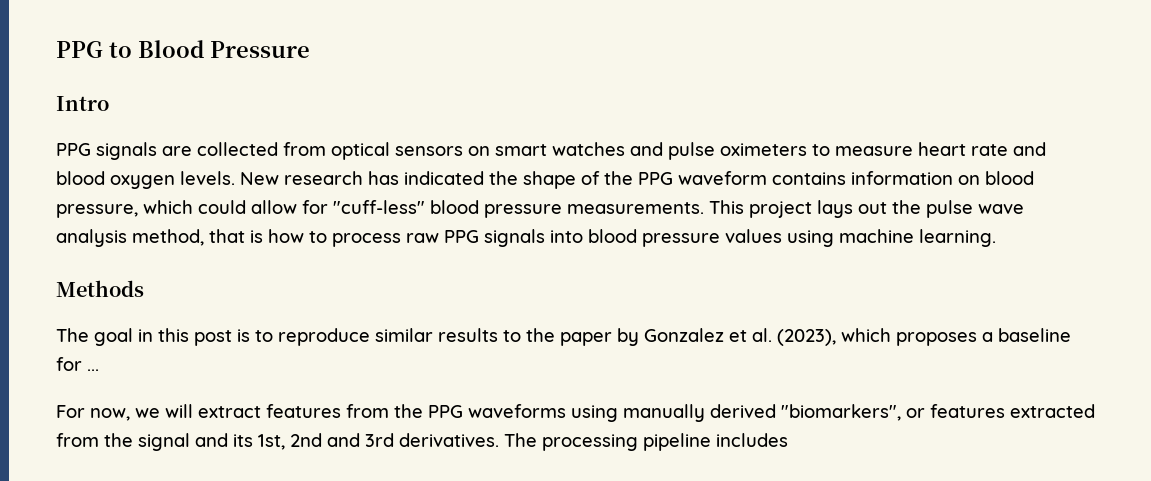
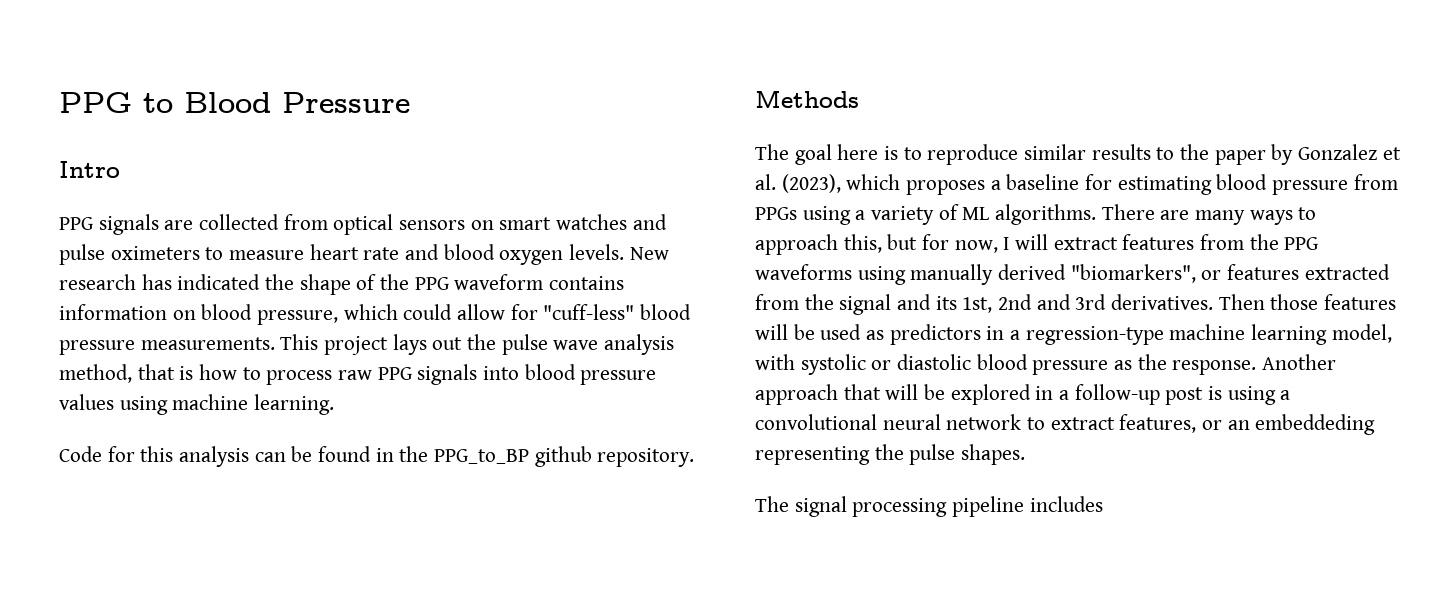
+ Code for this analysis can be found in the PPG_to_BP github repository.
- The goal in this post is to reproduce similar results to the paper by Gonzalez et al. (2023), which proposes a baseline for ...
- For now, we will extract features from the PPG waveforms using manually derived "biomarkers", or features extracted from the signal and its 1st, 2nd and 3rd derivatives.
+ The goal here is to reproduce similar results to the paper by Gonzalez et al. (2023), which proposes a baseline for estimating blood pressure from PPGs using a variety of ML algorithms. There are many ways to approach this, but for now, I will extract features from the PPG waveforms using manually derived "biomarkers", or features extracted from the signal and its 1st, 2nd and 3rd derivatives.
- The processing pipeline includes
+ Then those features will be used as predictors in a regression-type machine learning model, with systolic or diastolic blood pressure as the response. Another approach that will be explored in a follow-up post is using a convolutional neural network to extract features, or an embeddeding representing the pulse shapes.
+ The signal processing pipeline includes

